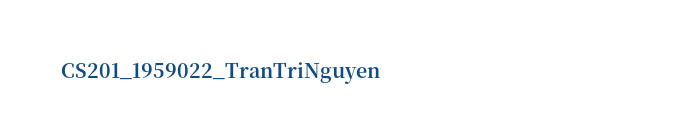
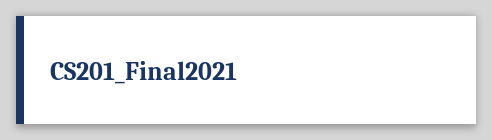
- CS201_1959022_TranTriNguyen
+ CS201_Final2021

